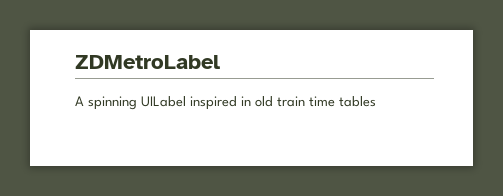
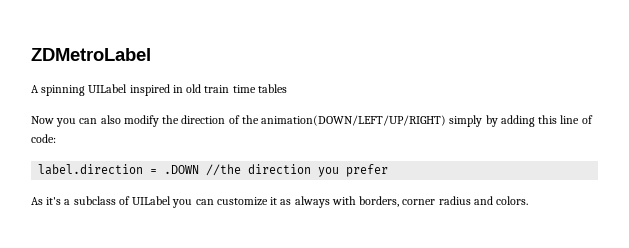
+ Now you can also modify the direction of the animation(DOWN/LEFT/UP/RIGHT) simply by adding this line of code:
+ label.direction = .DOWN //the direction you prefer
+ As it's a subclass of UILabel you can customize it as always with borders, corner radius and colors.

